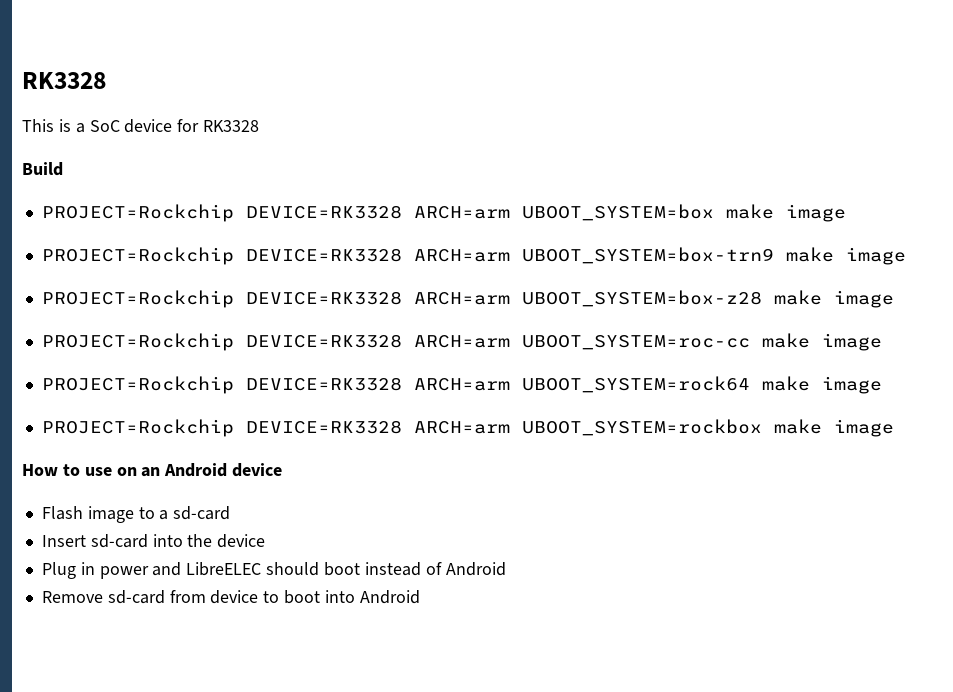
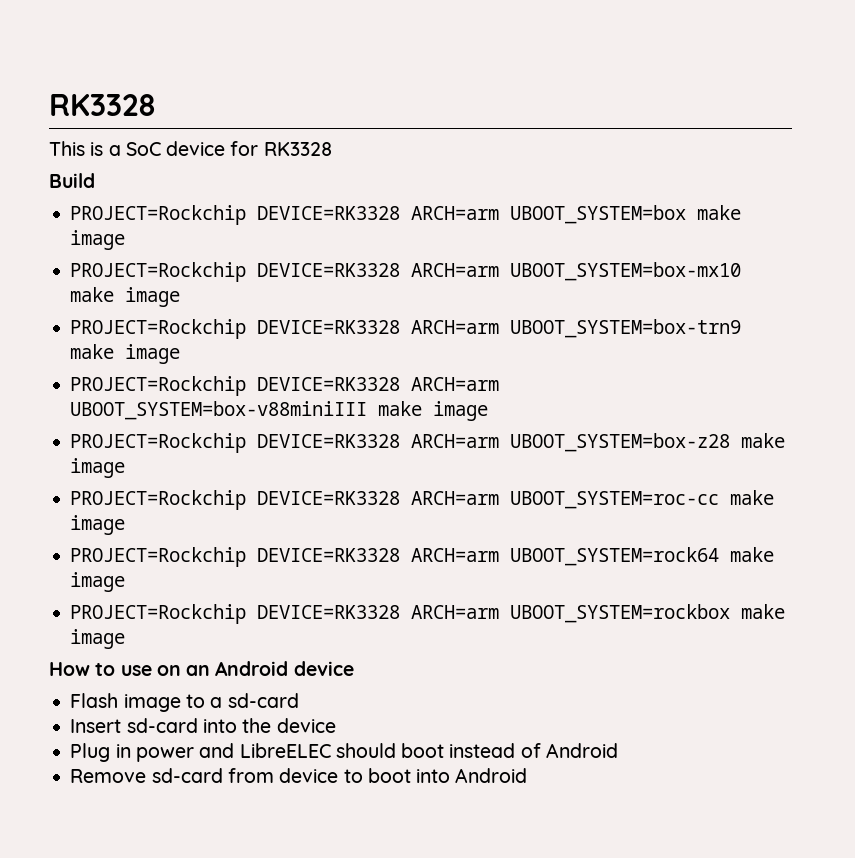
+ PROJECT=Rockchip DEVICE=RK3328 ARCH=arm UBOOT_SYSTEM=box-mx10 make image
+ PROJECT=Rockchip DEVICE=RK3328 ARCH=arm UBOOT_SYSTEM=box-v88miniIII make image

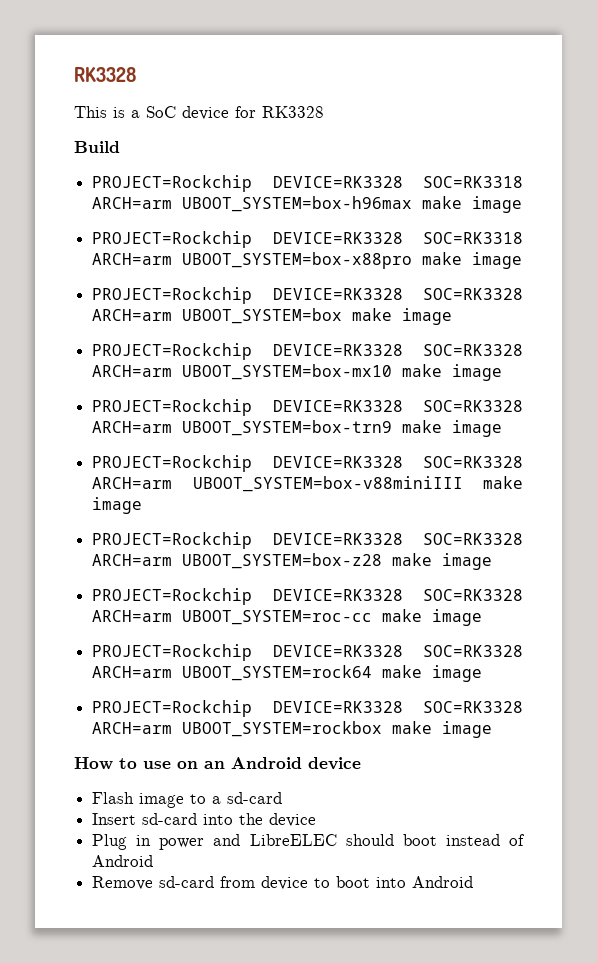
- PROJECT=Rockchip DEVICE=RK3328 ARCH=arm UBOOT_SYSTEM=box make image
+ PROJECT=Rockchip DEVICE=RK3328 SOC=RK3318 ARCH=arm UBOOT_SYSTEM=box-h96max make image
+ PROJECT=Rockchip DEVICE=RK3328 SOC=RK3318 ARCH=arm UBOOT_SYSTEM=box-x88pro make image
+ PROJECT=Rockchip DEVICE=RK3328 SOC=RK3328 ARCH=arm UBOOT_SYSTEM=box make image
- PROJECT=Rockchip DEVICE=RK3328 ARCH=arm UBOOT_SYSTEM=box-mx10 make image
+ PROJECT=Rockchip DEVICE=RK3328 SOC=RK3328 ARCH=arm UBOOT_SYSTEM=box-mx10 make image
- PROJECT=Rockchip DEVICE=RK3328 ARCH=arm UBOOT_SYSTEM=box-trn9 make image
+ PROJECT=Rockchip DEVICE=RK3328 SOC=RK3328 ARCH=arm UBOOT_SYSTEM=box-trn9 make image
- PROJECT=Rockchip DEVICE=RK3328 ARCH=arm UBOOT_SYSTEM=box-v88miniIII make image
+ PROJECT=Rockchip DEVICE=RK3328 SOC=RK3328 ARCH=arm UBOOT_SYSTEM=box-v88miniIII make image
- PROJECT=Rockchip DEVICE=RK3328 ARCH=arm UBOOT_SYSTEM=box-z28 make image
+ PROJECT=Rockchip DEVICE=RK3328 SOC=RK3328 ARCH=arm UBOOT_SYSTEM=box-z28 make image
- PROJECT=Rockchip DEVICE=RK3328 ARCH=arm UBOOT_SYSTEM=roc-cc make image
+ PROJECT=Rockchip DEVICE=RK3328 SOC=RK3328 ARCH=arm UBOOT_SYSTEM=roc-cc make image
- PROJECT=Rockchip DEVICE=RK3328 ARCH=arm UBOOT_SYSTEM=rock64 make image
+ PROJECT=Rockchip DEVICE=RK3328 SOC=RK3328 ARCH=arm UBOOT_SYSTEM=rock64 make image
- PROJECT=Rockchip DEVICE=RK3328 ARCH=arm UBOOT_SYSTEM=rockbox make image
+ PROJECT=Rockchip DEVICE=RK3328 SOC=RK3328 ARCH=arm UBOOT_SYSTEM=rockbox make image

